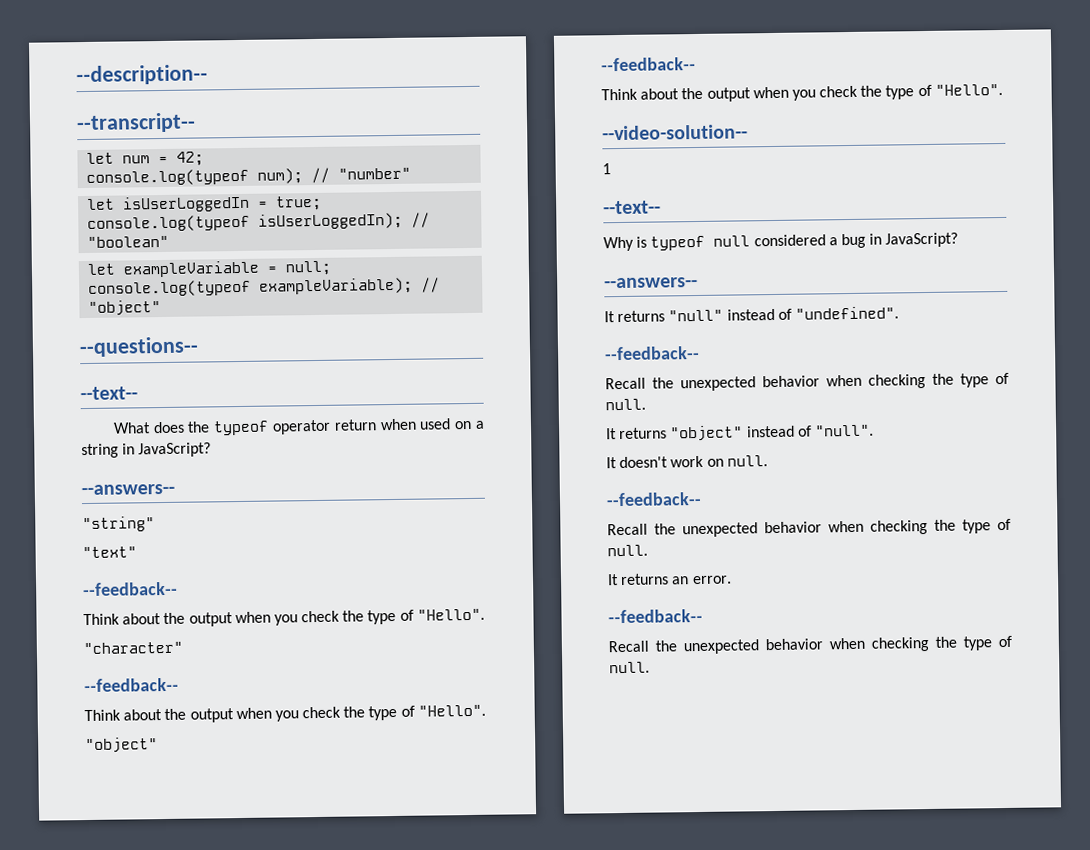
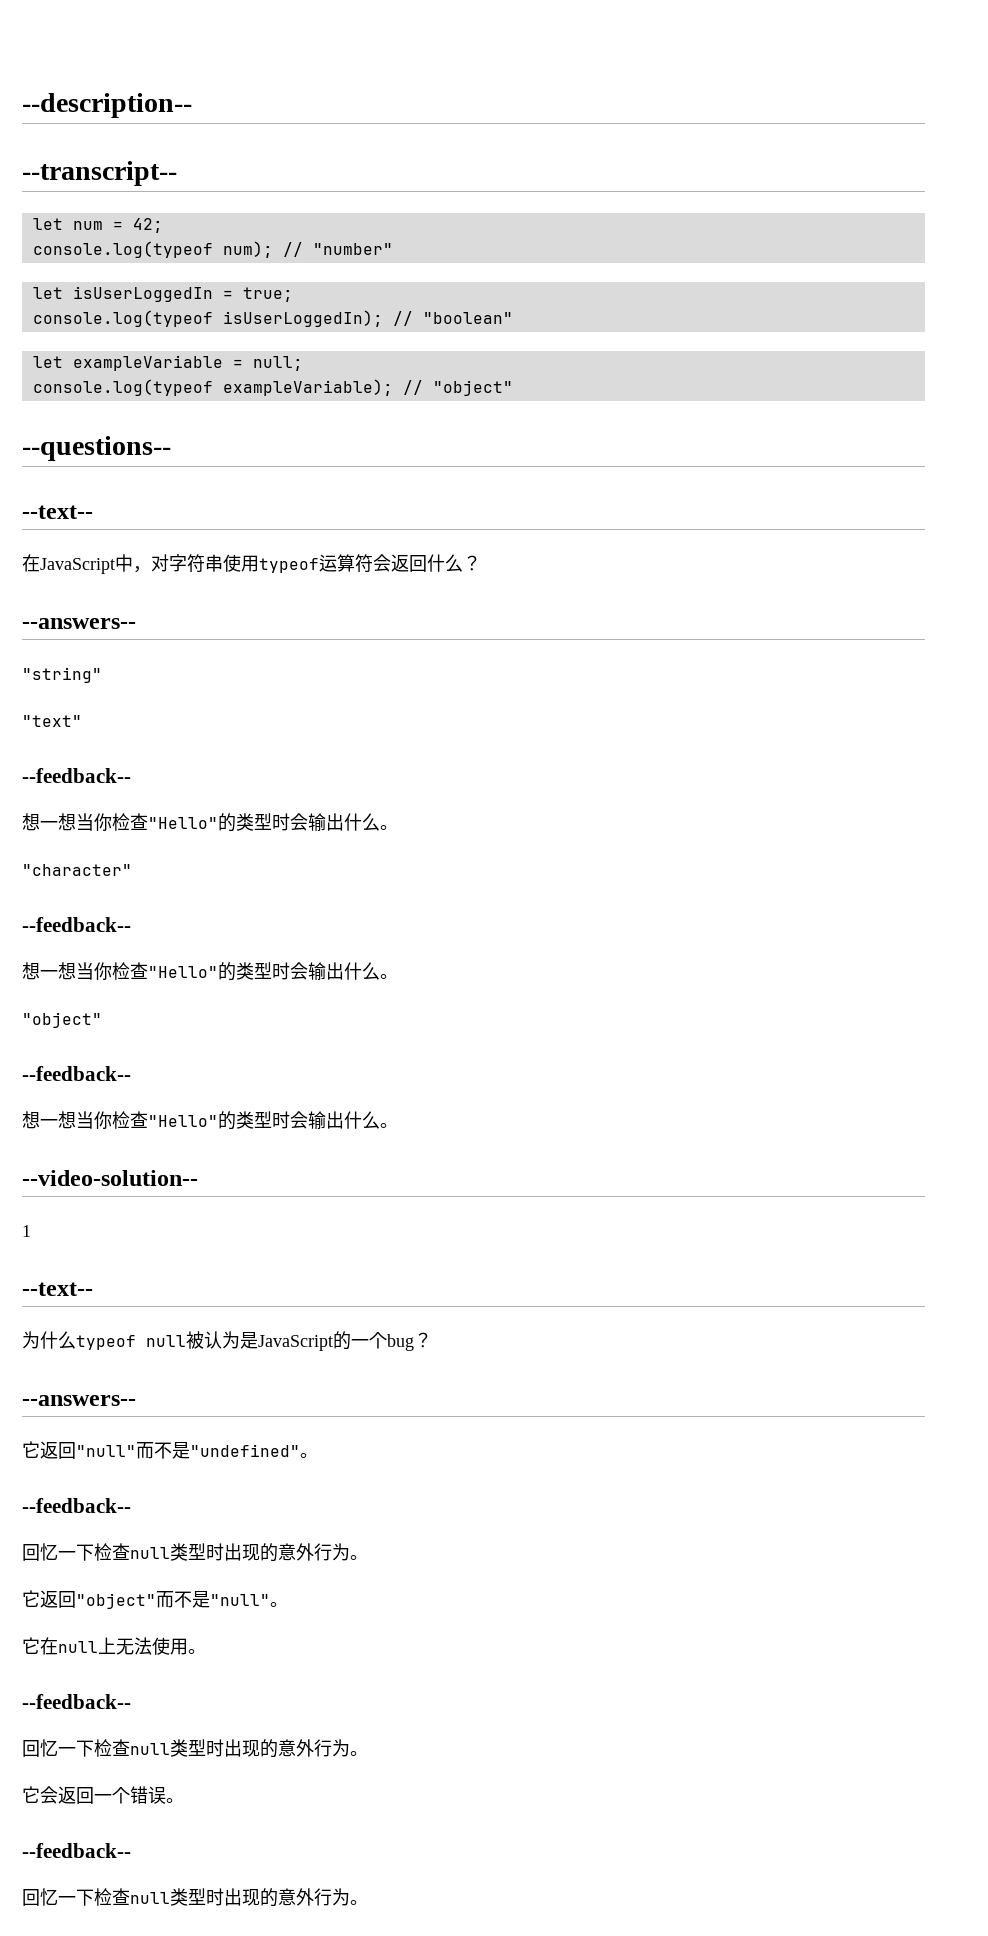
- What does the typeof operator return when used on a string in JavaScript?
+ 在JavaScript中，对字符串使用typeof运算符会返回什么？
  --answers--
  "string"
  "text"
  --feedback--
- Think about the output when you check the type of "Hello".
+ 想一想当你检查"Hello"的类型时会输出什么。
  "character"
  --feedback--
- Think about the output when you check the type of "Hello".
+ 想一想当你检查"Hello"的类型时会输出什么。
  "object"
  --feedback--
- Think about the output when you check the type of "Hello".
+ 想一想当你检查"Hello"的类型时会输出什么。
  --video-solution--
  1
  --text--
- Why is typeof null considered a bug in JavaScript?
+ 为什么typeof null被认为是JavaScript的一个bug？
  --answers--
- It returns "null" instead of "undefined".
+ 它返回"null"而不是"undefined"。
  --feedback--
- Recall the unexpected behavior when checking the type of null.
- It returns "object" instead of "null".
- It doesn't work on null.
+ 回忆一下检查null类型时出现的意外行为。
+ 它返回"object"而不是"null"。
+ 它在null上无法使用。
  --feedback--
- Recall the unexpected behavior when checking the type of null.
- It returns an error.
+ 回忆一下检查null类型时出现的意外行为。
+ 它会返回一个错误。
  --feedback--
- Recall the unexpected behavior when checking the type of null.
+ 回忆一下检查null类型时出现的意外行为。

